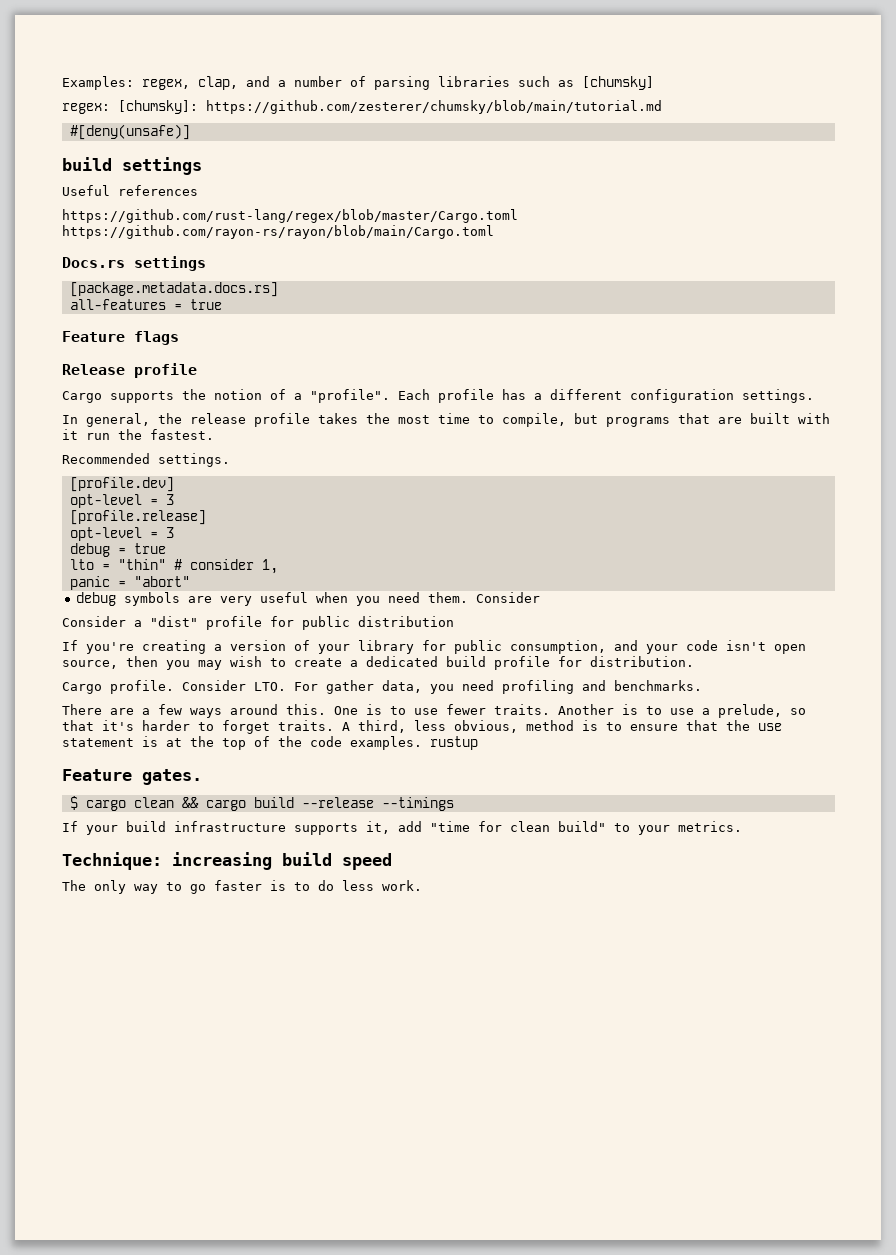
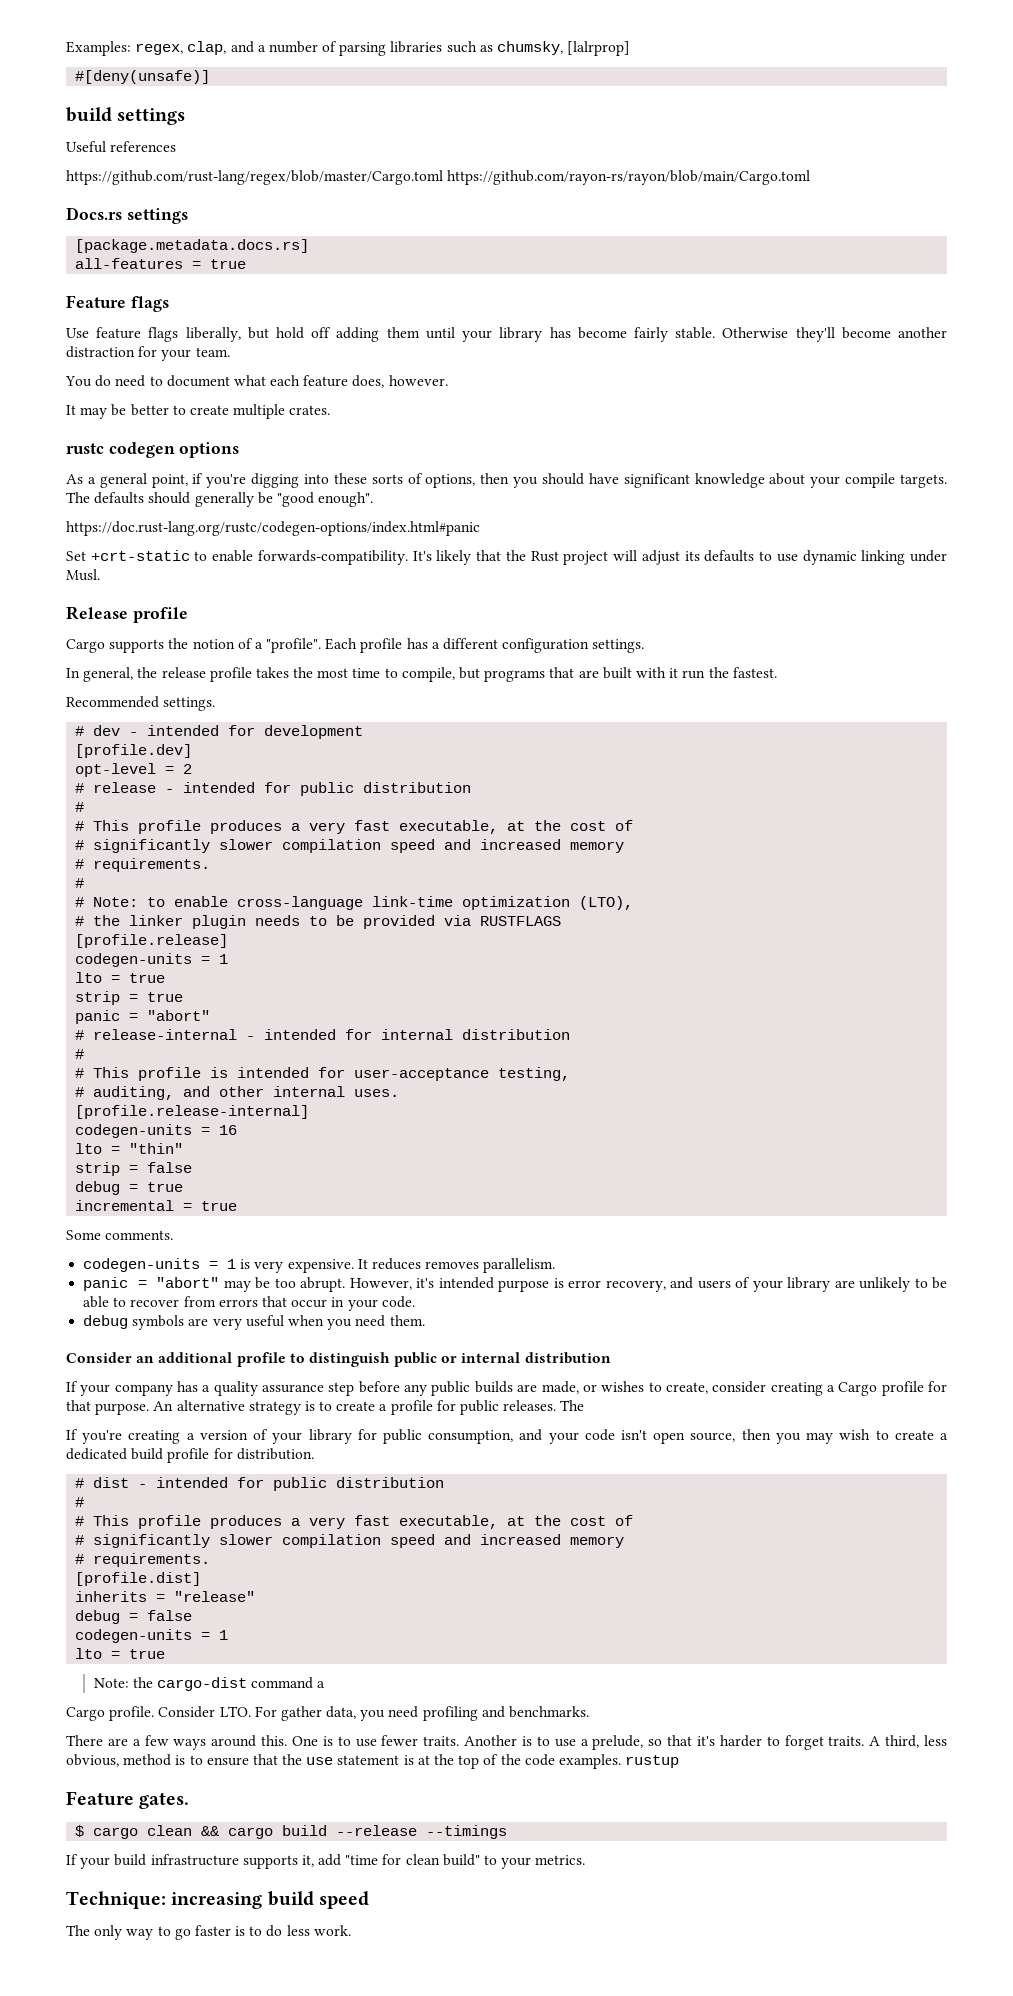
- Examples: regex, clap, and a number of parsing libraries such as [chumsky]
- regex: [chumsky]: https://github.com/zesterer/chumsky/blob/main/tutorial.md
+ Examples: regex, clap, and a number of parsing libraries such as chumsky, [lalrprop]
+ Use feature flags liberally, but hold off adding them until your library has become fairly stable. Otherwise they'll become another distraction for your team.
+ You do need to document what each feature does, however.
+ It may be better to create multiple crates.
+ rustc codegen options
+ As a general point, if you're digging into these sorts of options, then you should have significant knowledge about your compile targets. The defaults should generally be "good enough".
+ https://doc.rust-lang.org/rustc/codegen-options/index.html#panic
+ Set +crt-static to enable forwards-compatibility. It's likely that the Rust project will adjust its defaults to use dynamic linking under Musl.
+ # dev - intended for development
  [profile.dev]
- opt-level = 3
+ opt-level = 2
+ # release - intended for public distribution
+ #
+ # This profile produces a very fast executable, at the cost of
+ # significantly slower compilation speed and increased memory
+ # requirements.
+ #
+ # Note: to enable cross-language link-time optimization (LTO),
+ # the linker plugin needs to be provided via RUSTFLAGS
  [profile.release]
- opt-level = 3
+ codegen-units = 1
+ lto = true
+ strip = true
+ panic = "abort"
+ # release-internal - intended for internal distribution
+ #
+ # This profile is intended for user-acceptance testing,
+ # auditing, and other internal uses.
+ [profile.release-internal]
+ codegen-units = 16
+ lto = "thin"
+ strip = false
  debug = true
- lto = "thin" # consider 1,
- panic = "abort"
+ incremental = true
+ Some comments.
+ codegen-units = 1 is very expensive. It reduces removes parallelism.
+ panic = "abort" may be too abrupt. However, it's intended purpose is error recovery, and users of your library are unlikely to be able to recover from errors that occur in your code.
- debug symbols are very useful when you need them. Consider
- Consider a "dist" profile for public distribution
+ debug symbols are very useful when you need them.
+ Consider an additional profile to distinguish public or internal distribution
+ If your company has a quality assurance step before any public builds are made, or wishes to create, consider creating a Cargo profile for that purpose. An alternative strategy is to create a profile for public releases. The
+ # dist - intended for public distribution
+ #
+ # This profile produces a very fast executable, at the cost of
+ # significantly slower compilation speed and increased memory
+ # requirements.
+ [profile.dist]
+ inherits = "release"
+ debug = false
+ codegen-units = 1
+ lto = true
+ Note: the cargo-dist command a

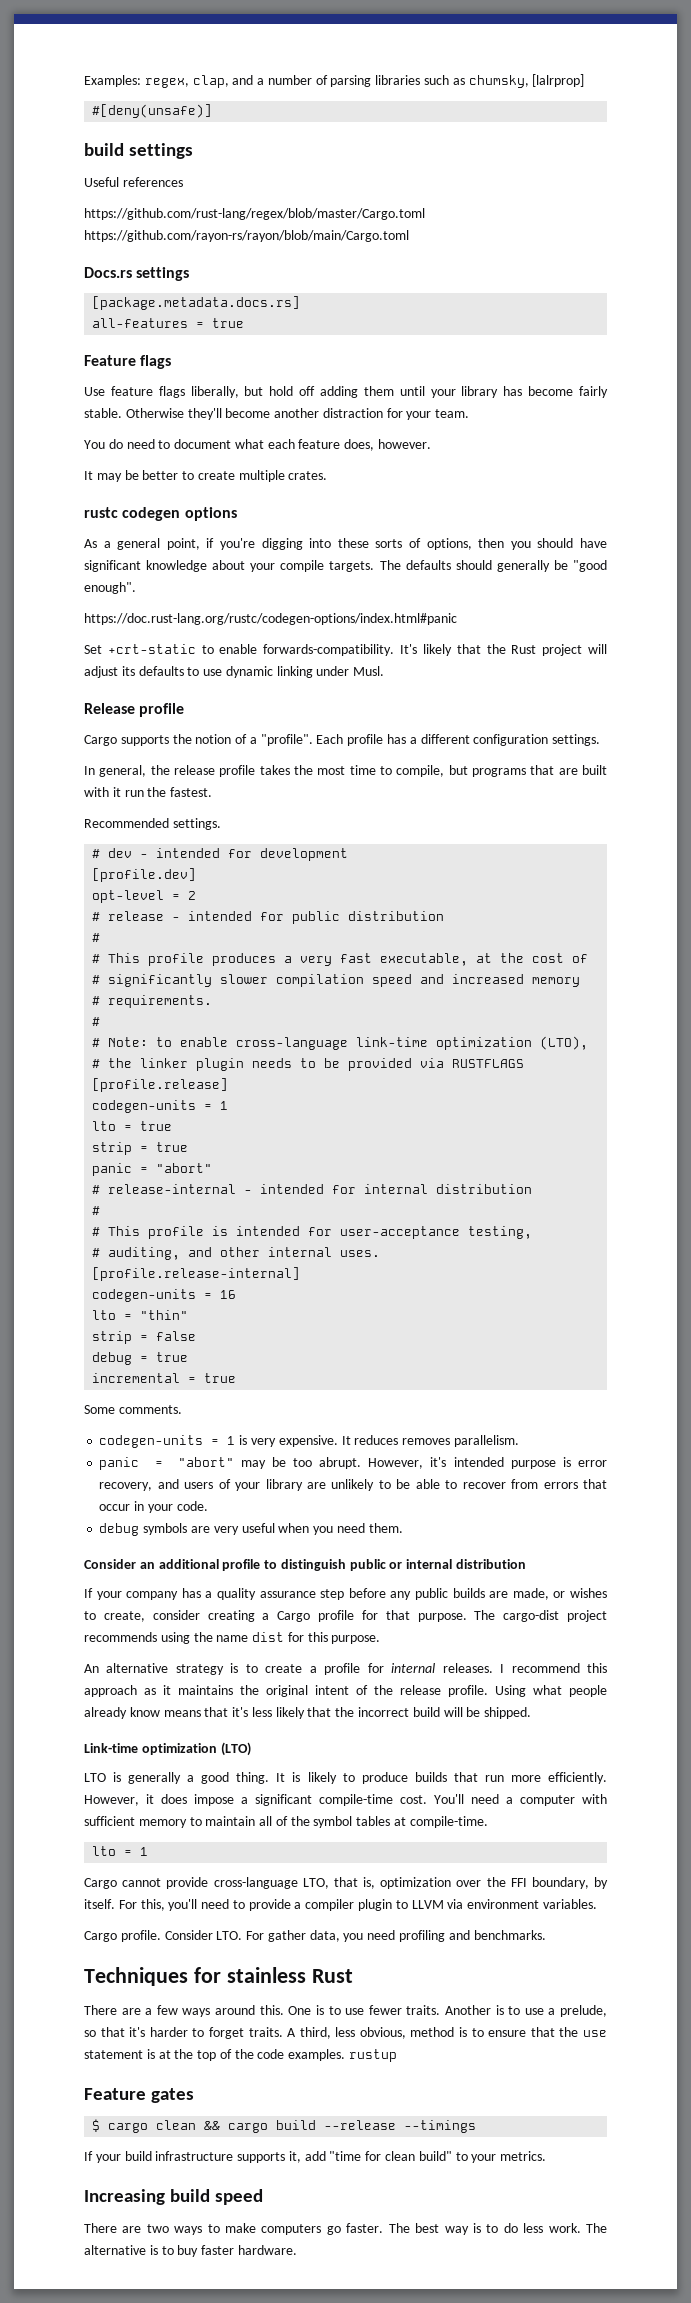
- If your company has a quality assurance step before any public builds are made, or wishes to create, consider creating a Cargo profile for that purpose. An alternative strategy is to create a profile for public releases. The
- If you're creating a version of your library for public consumption, and your code isn't open source, then you may wish to create a dedicated build profile for distribution.
- # dist - intended for public distribution
- #
- # This profile produces a very fast executable, at the cost of
- # significantly slower compilation speed and increased memory
- # requirements.
- [profile.dist]
- inherits = "release"
- debug = false
- codegen-units = 1
- lto = true
- Note: the cargo-dist command a
+ If your company has a quality assurance step before any public builds are made, or wishes to create, consider creating a Cargo profile for that purpose. The cargo-dist project recommends using the name dist for this purpose.
+ An alternative strategy is to create a profile for internal releases. I recommend this approach as it maintains the original intent of the release profile. Using what people already know means that it's less likely that the incorrect build will be shipped.
+ Link-time optimization (LTO)
+ LTO is generally a good thing. It is likely to produce builds that run more efficiently. However, it does impose a significant compile-time cost. You'll need a computer with sufficient memory to maintain all of the symbol tables at compile-time.
+ lto = 1
+ Cargo cannot provide cross-language LTO, that is, optimization over the FFI boundary, by itself. For this, you'll need to provide a compiler plugin to LLVM via environment variables.
+ Techniques for stainless Rust
- Feature gates.
+ Feature gates
- Technique: increasing build speed
+ Increasing build speed
- The only way to go faster is to do less work.
+ There are two ways to make computers go faster. The best way is to do less work.
+ The alternative is to buy faster hardware.

